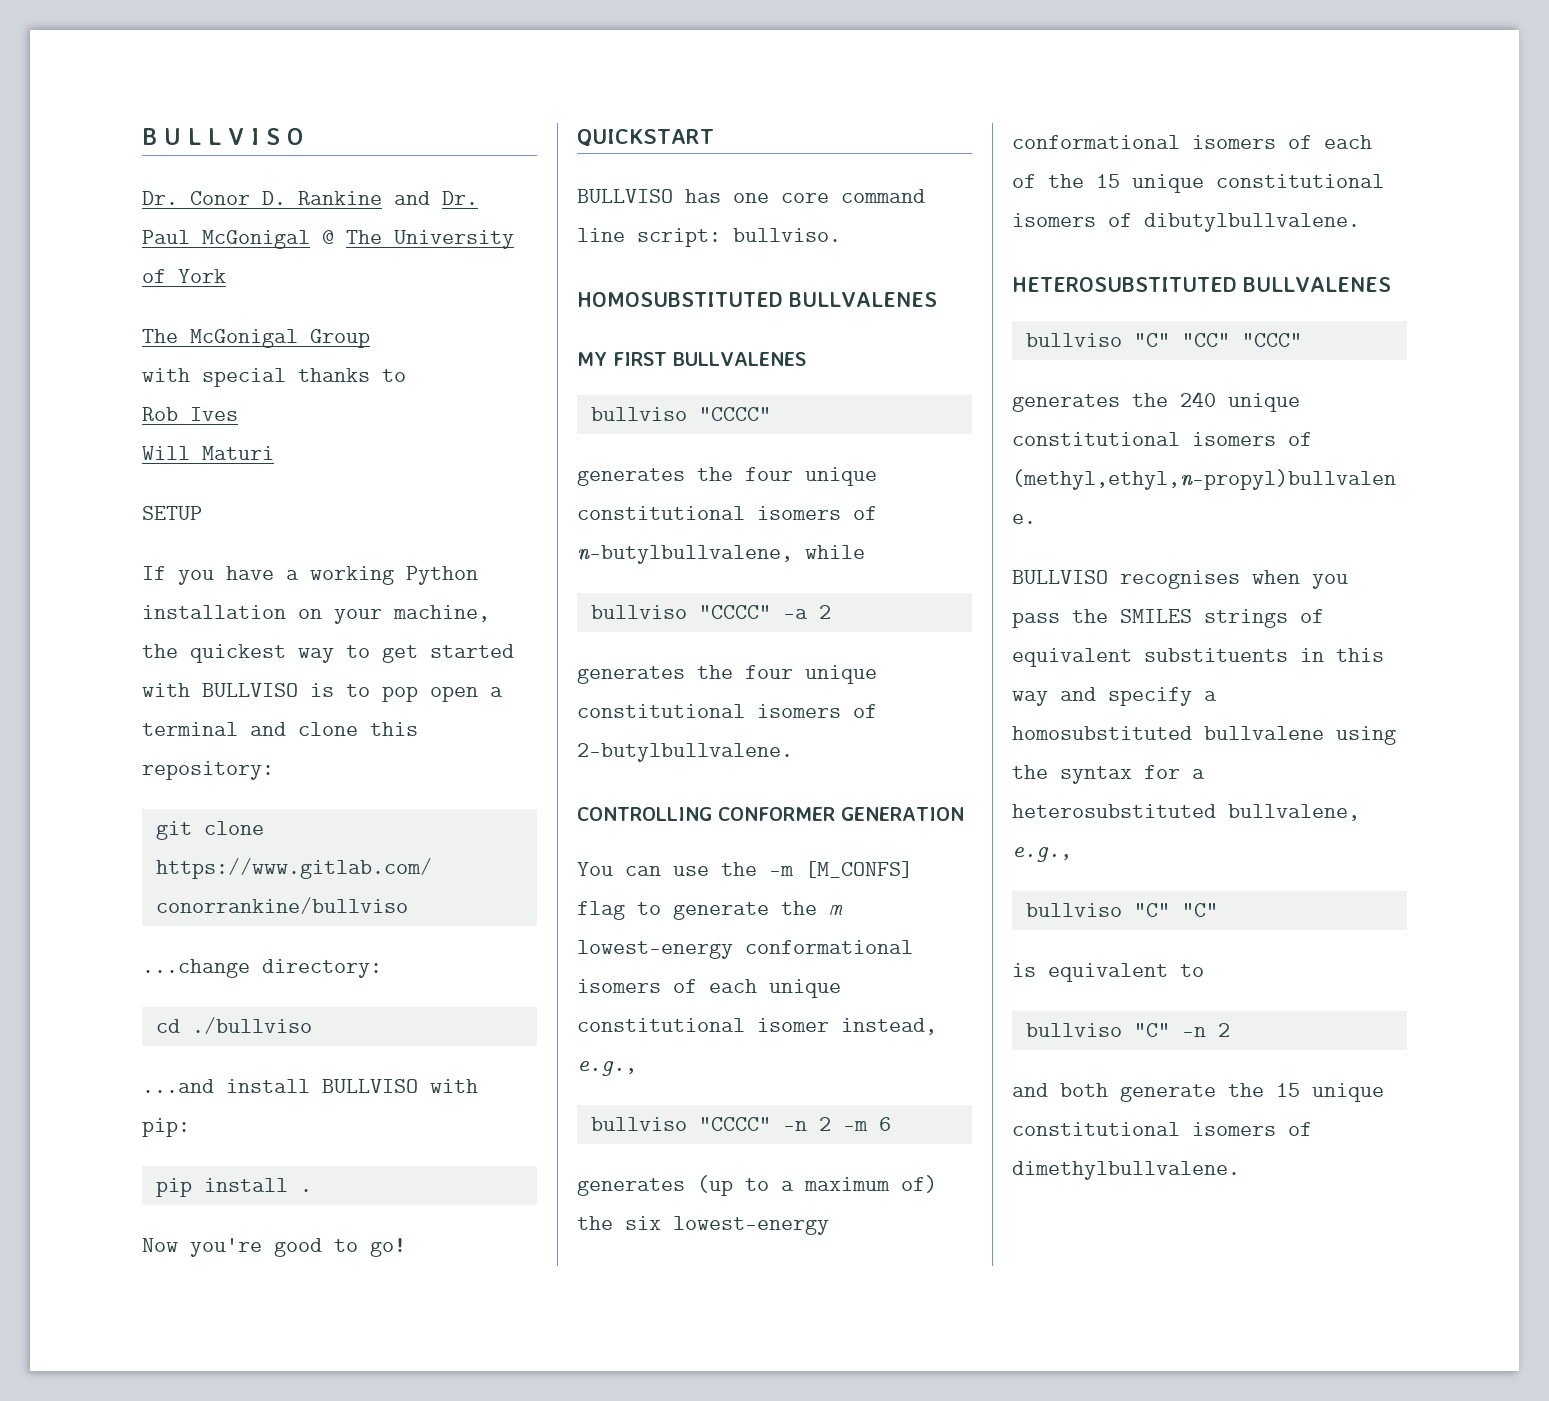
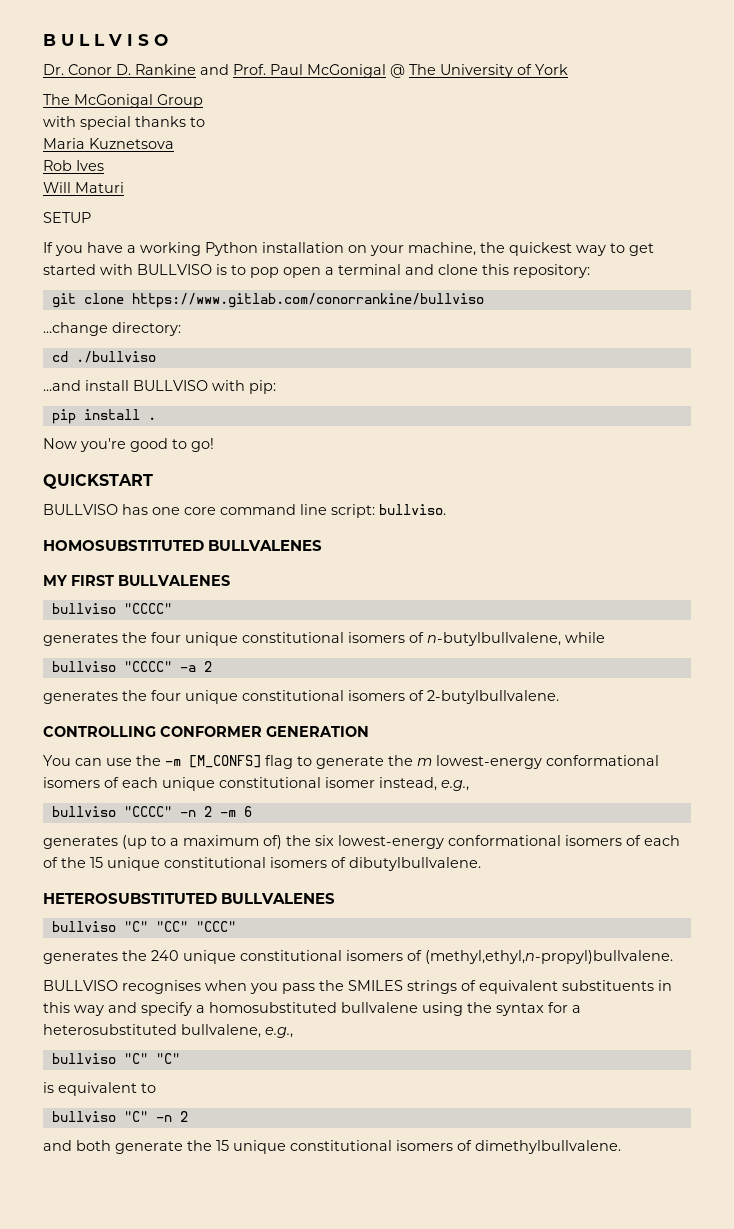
- Dr. Conor D. Rankine and Dr. Paul McGonigal @ The University of York
+ Dr. Conor D. Rankine and Prof. Paul McGonigal @ The University of York
+ Maria Kuznetsova

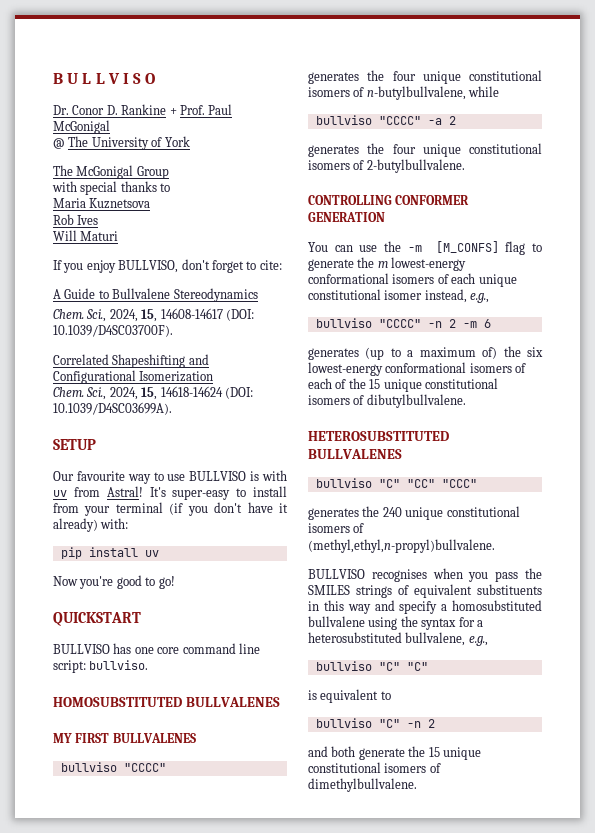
- Dr. Conor D. Rankine and Prof. Paul McGonigal @ The University of York
+ Dr. Conor D. Rankine + Prof. Paul McGonigal
+ @ The University of York
+ If you enjoy BULLVISO, don't forget to cite:
+ A Guide to Bullvalene Stereodynamics
+ Chem. Sci., 2024, 15, 14608-14617 (DOI: 10.1039/D4SC03700F).
+ Correlated Shapeshifting and Configurational Isomerization
+ Chem. Sci., 2024, 15, 14618-14624 (DOI: 10.1039/D4SC03699A).
  SETUP
- If you have a working Python installation on your machine, the quickest way to get started with BULLVISO is to pop open a terminal and clone this repository:
- git clone https://www.gitlab.com/conorrankine/bullviso
- ...change directory:
- cd ./bullviso
- ...and install BULLVISO with pip:
+ Our favourite way to use BULLVISO is with uv from Astral! It's super-easy to install from your terminal (if you don't have it already) with:
- pip install .
+ pip install uv

